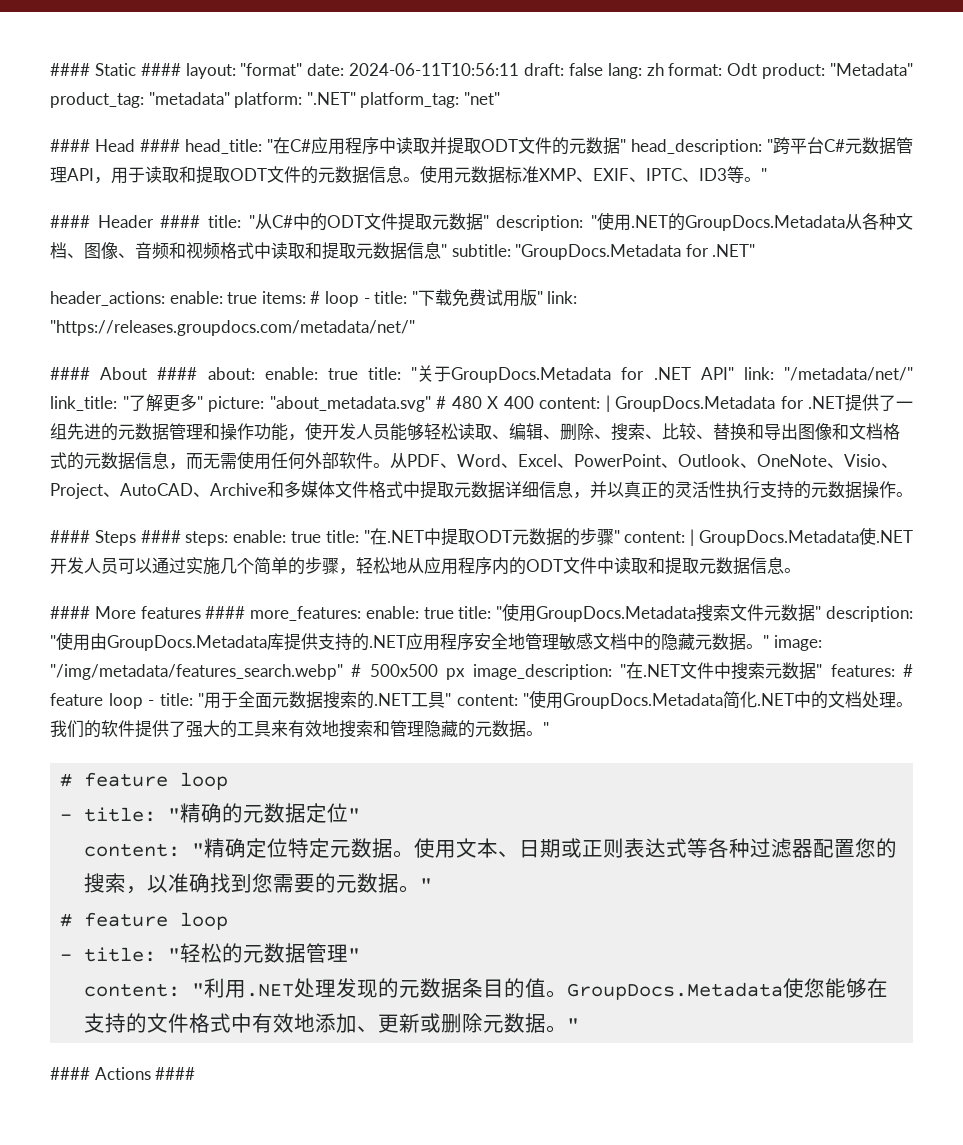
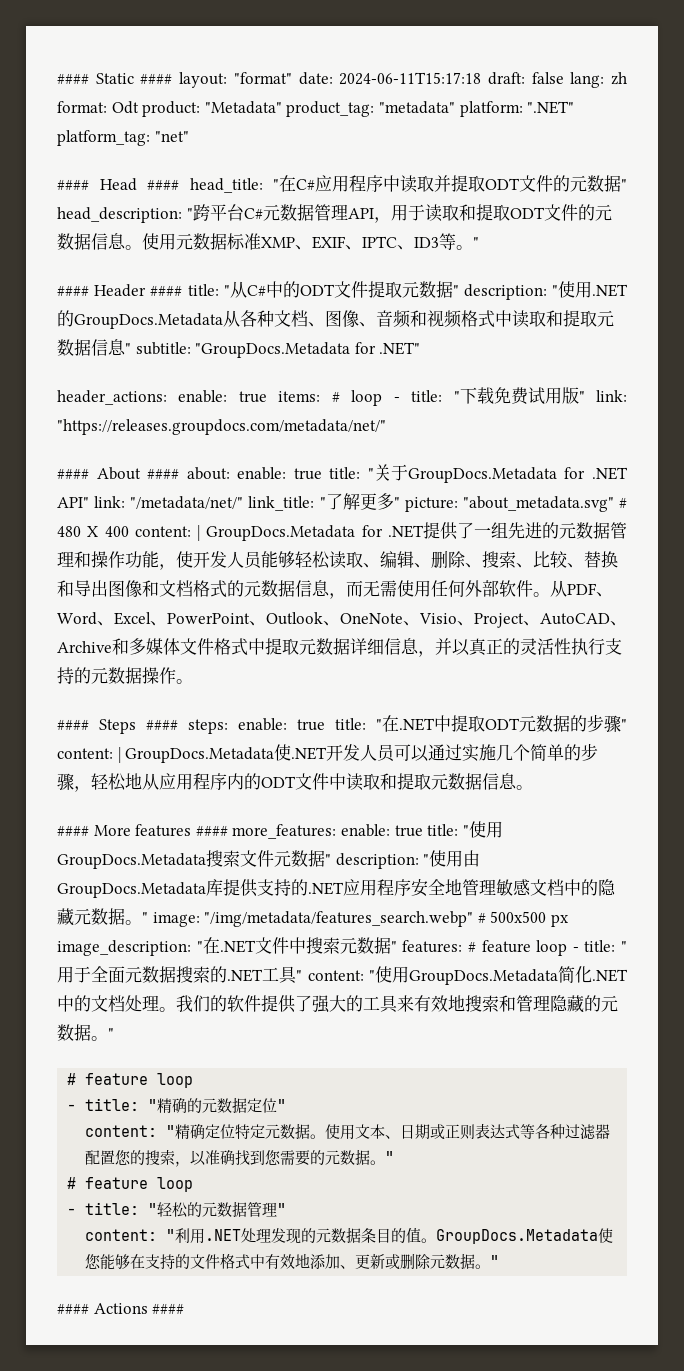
- #### Static #### layout: "format" date: 2024-06-11T10:56:11 draft: false lang: zh format: Odt product: "Metadata" product_tag: "metadata" platform: ".NET" platform_tag: "net"
+ #### Static #### layout: "format" date: 2024-06-11T15:17:18 draft: false lang: zh format: Odt product: "Metadata" product_tag: "metadata" platform: ".NET" platform_tag: "net"

